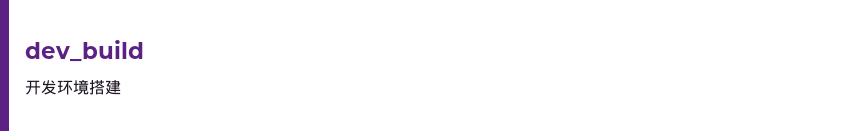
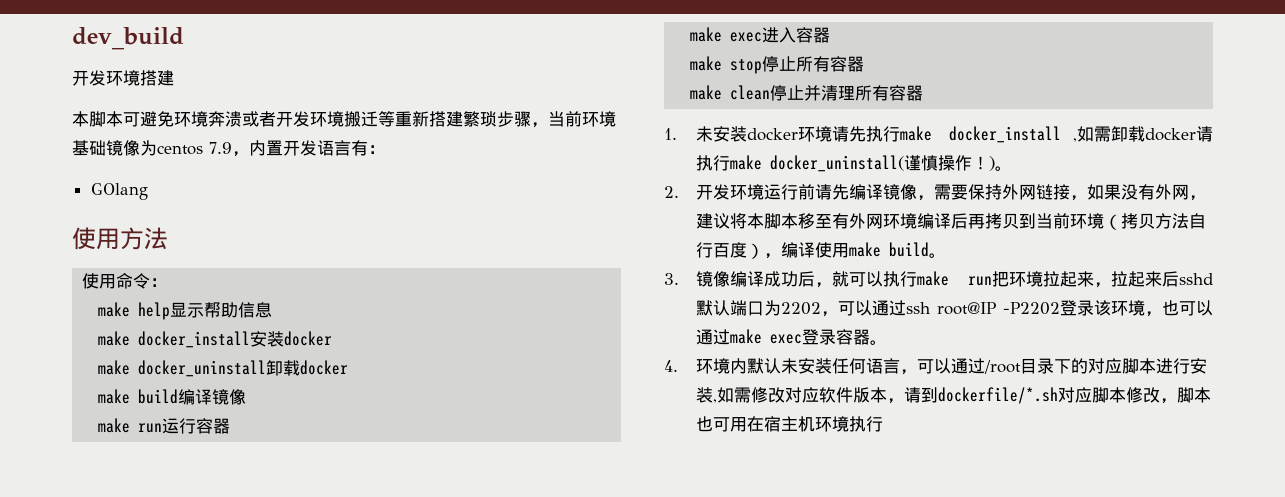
+ 本脚本可避免环境奔溃或者开发环境搬迁等重新搭建繁琐步骤，当前环境基础镜像为centos 7.9，内置开发语言有：
+ GOlang
+ 使用方法
+ 使用命令：
+ make help显示帮助信息
+ make docker_install安装docker
+ make docker_uninstall卸载docker
+ make build编译镜像
+ make run运行容器
+ make exec进入容器
+ make stop停止所有容器
+ make clean停止并清理所有容器
+ 1.未安装docker环境请先执行make docker_install ,如需卸载docker请执行make docker_uninstall(谨慎操作！)。
+ 2.开发环境运行前请先编译镜像，需要保持外网链接，如果没有外网，建议将本脚本移至有外网环境编译后再拷贝到当前环境（拷贝方法自行百度），编译使用make build。
+ 3.镜像编译成功后，就可以执行make run把环境拉起来，拉起来后sshd默认端口为2202，可以通过ssh root@IP -P2202登录该环境，也可以通过make exec登录容器。
+ 4.环境内默认未安装任何语言，可以通过/root目录下的对应脚本进行安装,如需修改对应软件版本，请到dockerfile/*.sh对应脚本修改，脚本也可用在宿主机环境执行

